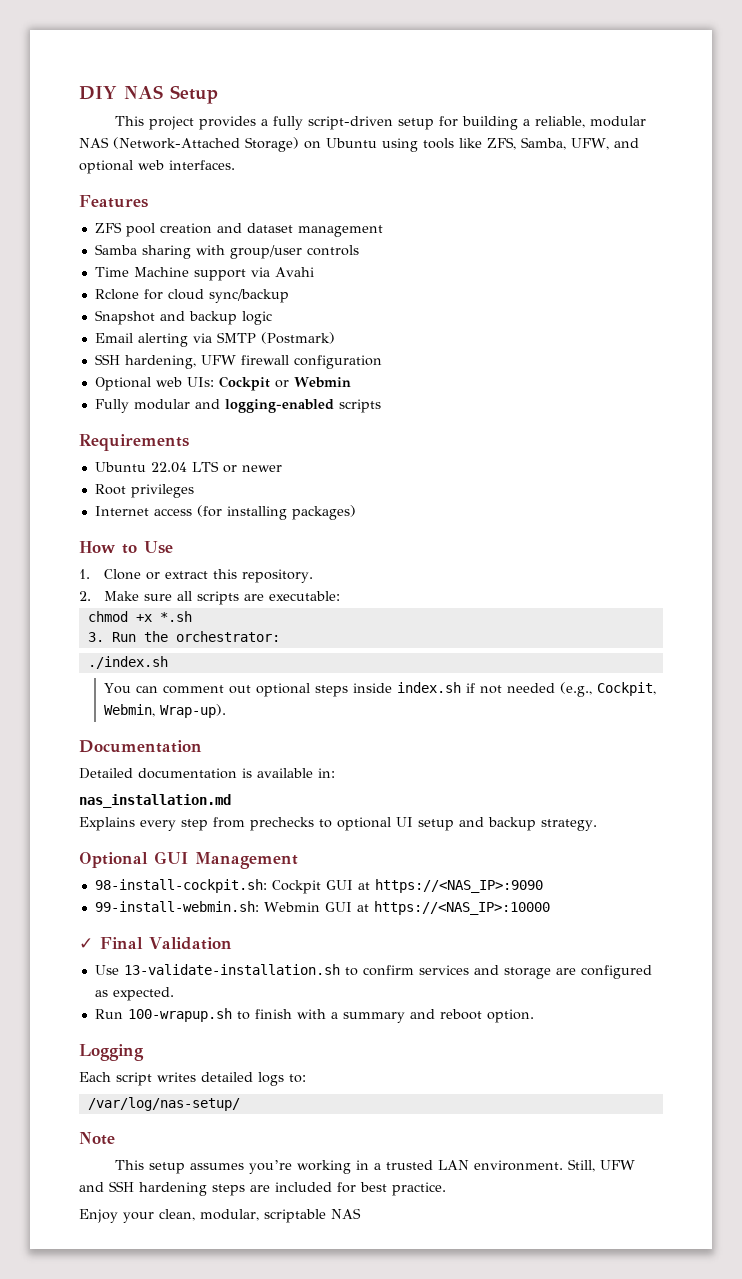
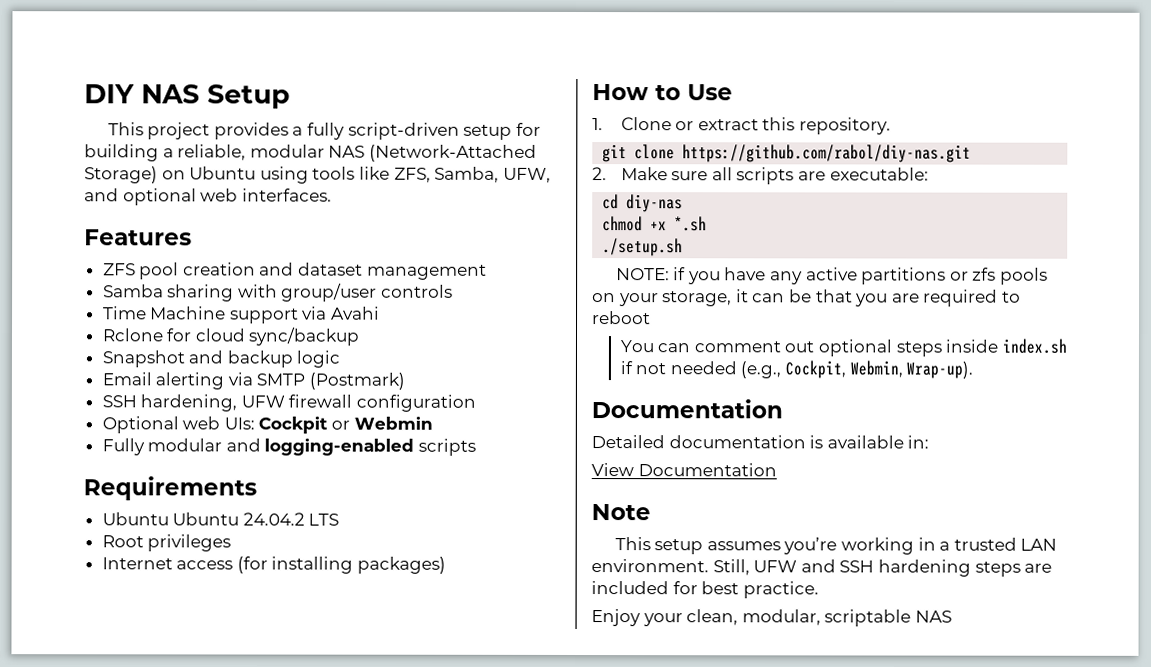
- Ubuntu 22.04 LTS or newer
+ Ubuntu Ubuntu 24.04.2 LTS
+ git clone https://github.com/rabol/diy-nas.git
+ cd diy-nas
- 3. Run the orchestrator:
- ./index.sh
+ ./setup.sh
+ NOTE: if you have any active partitions or zfs pools on your storage, it can be that you are required to reboot
- nas_installation.md
- Explains every step from prechecks to optional UI setup and backup strategy.
- Optional GUI Management
- 98-install-cockpit.sh: Cockpit GUI at https://<NAS_IP>:9090
- 99-install-webmin.sh: Webmin GUI at https://<NAS_IP>:10000
- ✓ Final Validation
- Use 13-validate-installation.sh to confirm services and storage are configured as expected.
- Run 100-wrapup.sh to finish with a summary and reboot option.
- Logging
- Each script writes detailed logs to:
- /var/log/nas-setup/
+ View Documentation

